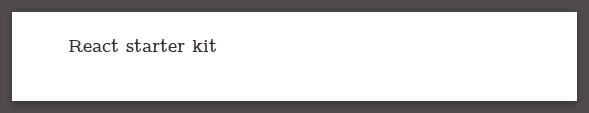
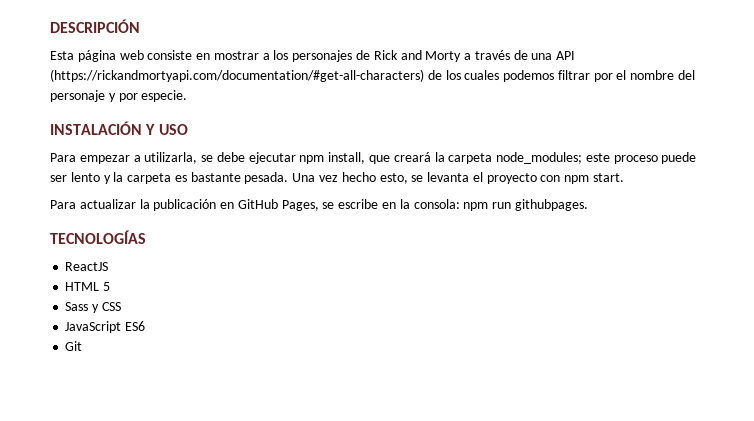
- React starter kit
+ DESCRIPCIÓN
+ Esta página web consiste en mostrar a los personajes de Rick and Morty a través de una API (https://rickandmortyapi.com/documentation/#get-all-characters) de los cuales podemos filtrar por el nombre del personaje y por especie.
+ INSTALACIÓN Y USO
+ Para empezar a utilizarla, se debe ejecutar npm install, que creará la carpeta node_modules; este proceso puede ser lento y la carpeta es bastante pesada. Una vez hecho esto, se levanta el proyecto con npm start.
+ Para actualizar la publicación en GitHub Pages, se escribe en la consola: npm run githubpages.
+ TECNOLOGÍAS
+ ReactJS
+ HTML 5
+ Sass y CSS
+ JavaScript ES6
+ Git

